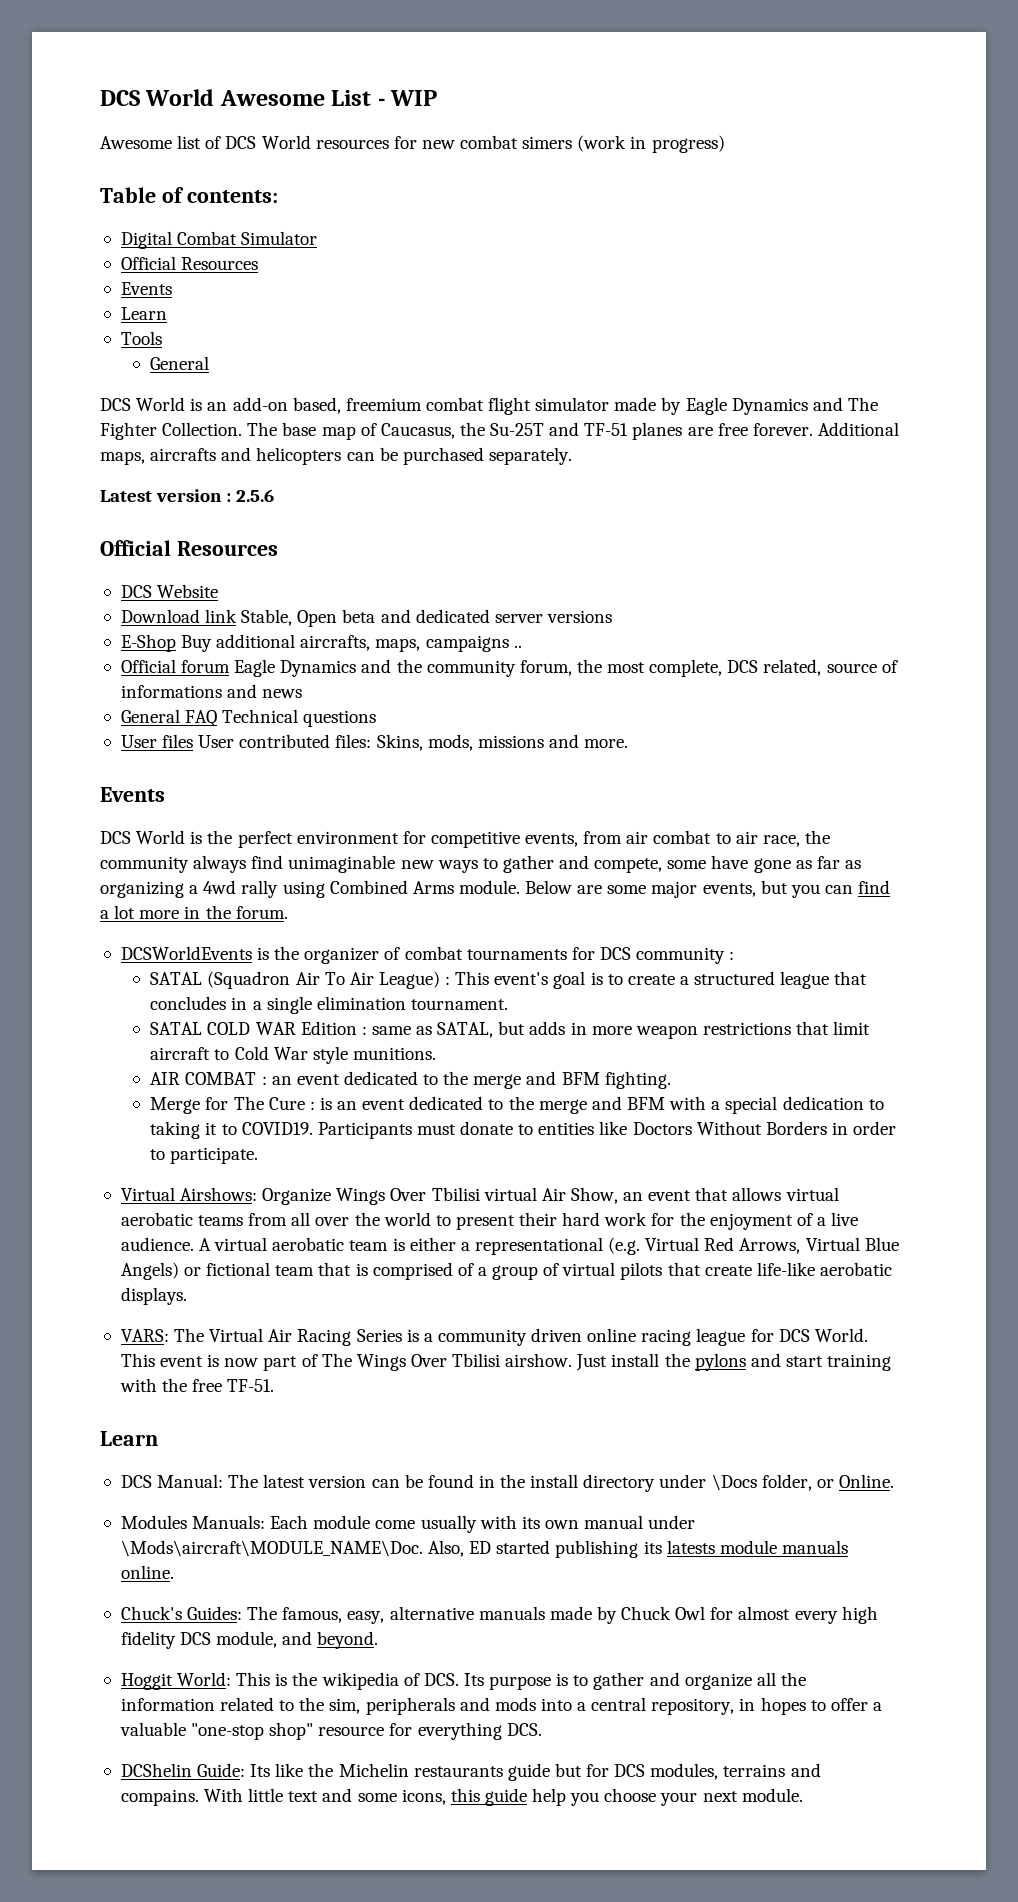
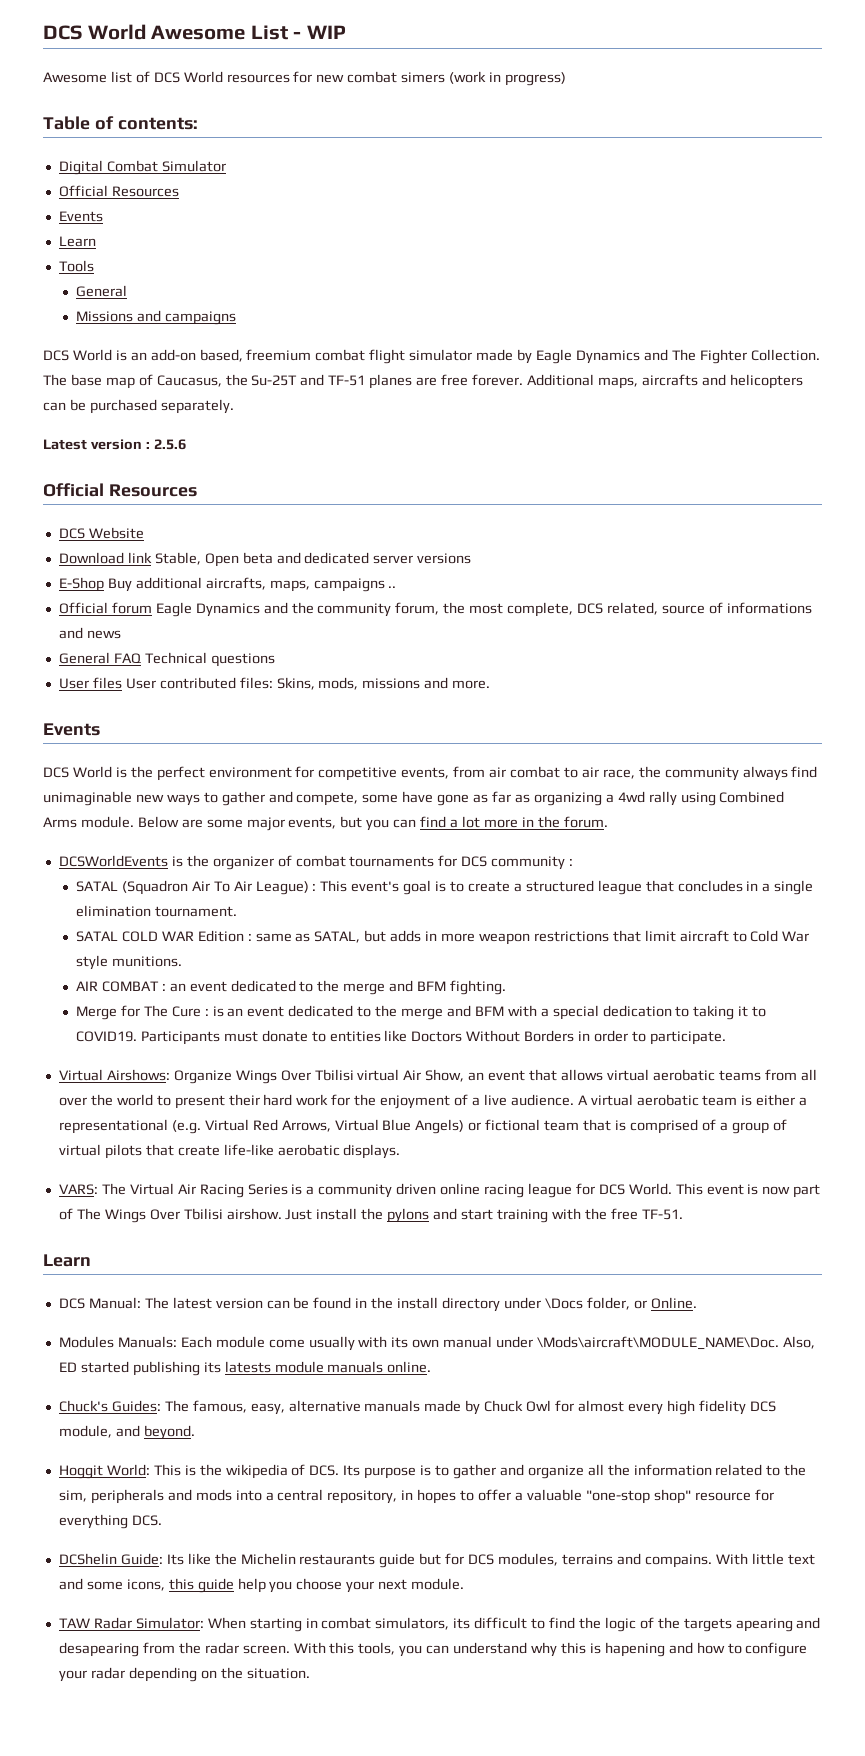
+ Missions and campaigns
+ TAW Radar Simulator: When starting in combat simulators, its difficult to find the logic of the targets apearing and desapearing from the radar screen. With this tools, you can understand why this is hapening and how to configure your radar depending on the situation.

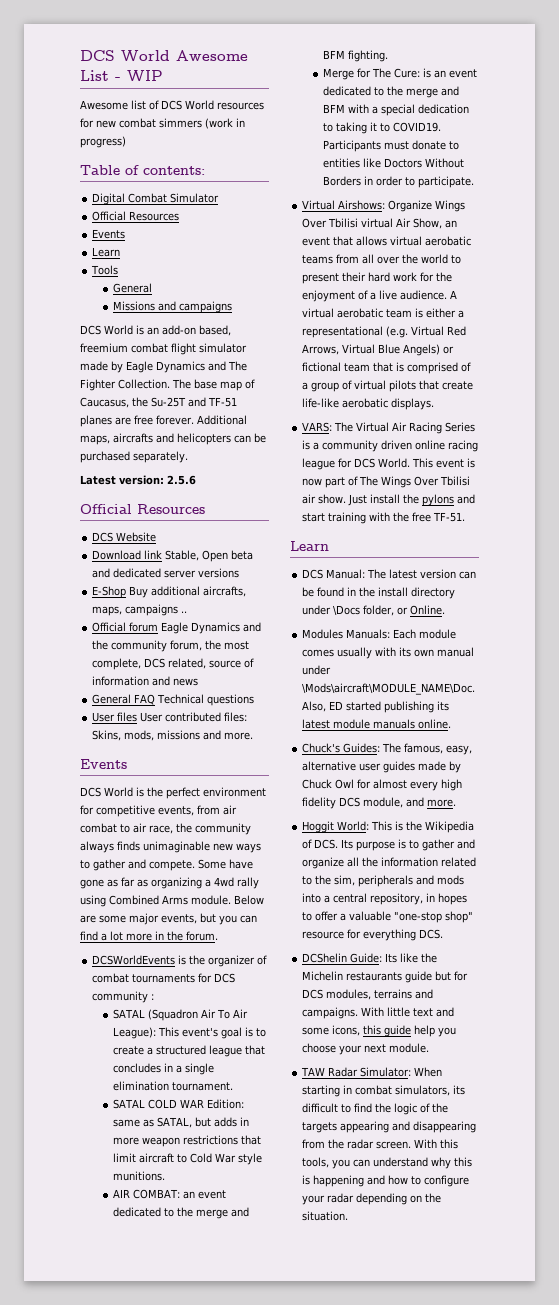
- Awesome list of DCS World resources for new combat simers (work in progress)
+ Awesome list of DCS World resources for new combat simmers (work in progress)
- Latest version : 2.5.6
+ Latest version: 2.5.6
- Official forum Eagle Dynamics and the community forum, the most complete, DCS related, source of informations and news
+ Official forum Eagle Dynamics and the community forum, the most complete, DCS related, source of information and news
- DCS World is the perfect environment for competitive events, from air combat to air race, the community always find unimaginable new ways to gather and compete, some have gone as far as organizing a 4wd rally using Combined Arms module.
+ DCS World is the perfect environment for competitive events, from air combat to air race, the community always finds unimaginable new ways to gather and compete. Some have gone as far as organizing a 4wd rally using Combined Arms module.
- SATAL (Squadron Air To Air League) : This event's goal is to create a structured league that concludes in a single elimination tournament.
+ SATAL (Squadron Air To Air League): This event's goal is to create a structured league that concludes in a single elimination tournament.
- SATAL COLD WAR Edition : same as SATAL, but adds in more weapon restrictions that limit aircraft to Cold War style munitions.
+ SATAL COLD WAR Edition: same as SATAL, but adds in more weapon restrictions that limit aircraft to Cold War style munitions.
- AIR COMBAT : an event dedicated to the merge and BFM fighting.
+ AIR COMBAT: an event dedicated to the merge and BFM fighting.
- Merge for The Cure : is an event dedicated to the merge and BFM with a special dedication to taking it to COVID19.
+ Merge for The Cure: is an event dedicated to the merge and BFM with a special dedication to taking it to COVID19.
- This event is now part of The Wings Over Tbilisi airshow.
+ This event is now part of The Wings Over Tbilisi air show.
- Modules Manuals: Each module come usually with its own manual under \Mods\aircraft\MODULE_NAME\Doc.
+ Modules Manuals: Each module comes usually with its own manual under \Mods\aircraft\MODULE_NAME\Doc.
- Also, ED started publishing its latests module manuals online.
+ Also, ED started publishing its latest module manuals online.
- Chuck's Guides: The famous, easy, alternative manuals made by Chuck Owl for almost every high fidelity DCS module, and beyond.
+ Chuck's Guides: The famous, easy, alternative user guides made by Chuck Owl for almost every high fidelity DCS module, and more.
- Hoggit World: This is the wikipedia of DCS. Its purpose is to gather and organize all the information related to the sim, peripherals and mods into a central repository, in hopes to offer a valuable "one-stop shop" resource for everything DCS.
+ Hoggit World: This is the Wikipedia of DCS. Its purpose is to gather and organize all the information related to the sim, peripherals and mods into a central repository, in hopes to offer a valuable "one-stop shop" resource for everything DCS.
- DCShelin Guide: Its like the Michelin restaurants guide but for DCS modules, terrains and compains.
+ DCShelin Guide: Its like the Michelin restaurants guide but for DCS modules, terrains and campaigns.
- TAW Radar Simulator: When starting in combat simulators, its difficult to find the logic of the targets apearing and desapearing from the radar screen.
+ TAW Radar Simulator: When starting in combat simulators, its difficult to find the logic of the targets appearing and disappearing from the radar screen.
- With this tools, you can understand why this is hapening and how to configure your radar depending on the situation.
+ With this tools, you can understand why this is happening and how to configure your radar depending on the situation.

